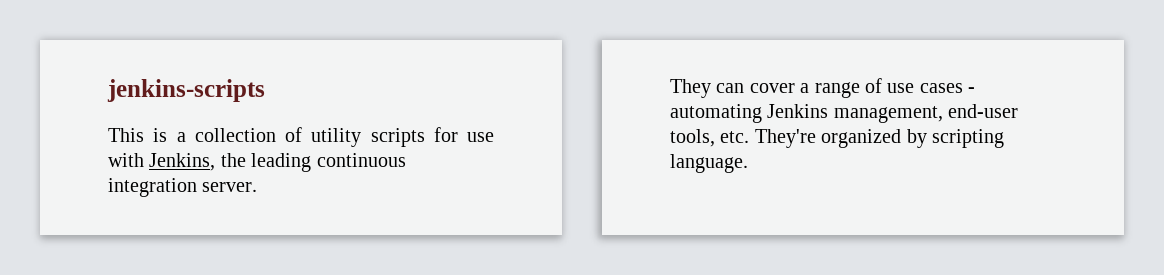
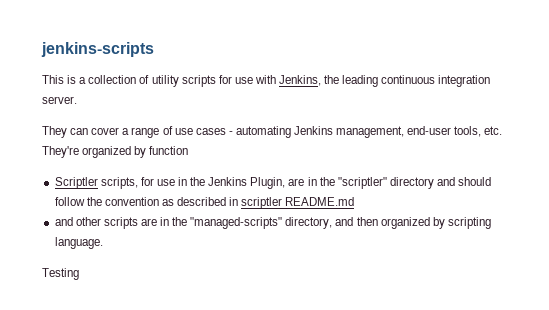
- They can cover a range of use cases - automating Jenkins management, end-user tools, etc. They're organized by scripting language.
+ They can cover a range of use cases - automating Jenkins management, end-user tools, etc. They're organized by function
+ Scriptler scripts, for use in the Jenkins Plugin, are in the "scriptler" directory and should follow the convention as described in scriptler README.md
+ and other scripts are in the "managed-scripts" directory, and then organized by scripting language.
+ Testing

